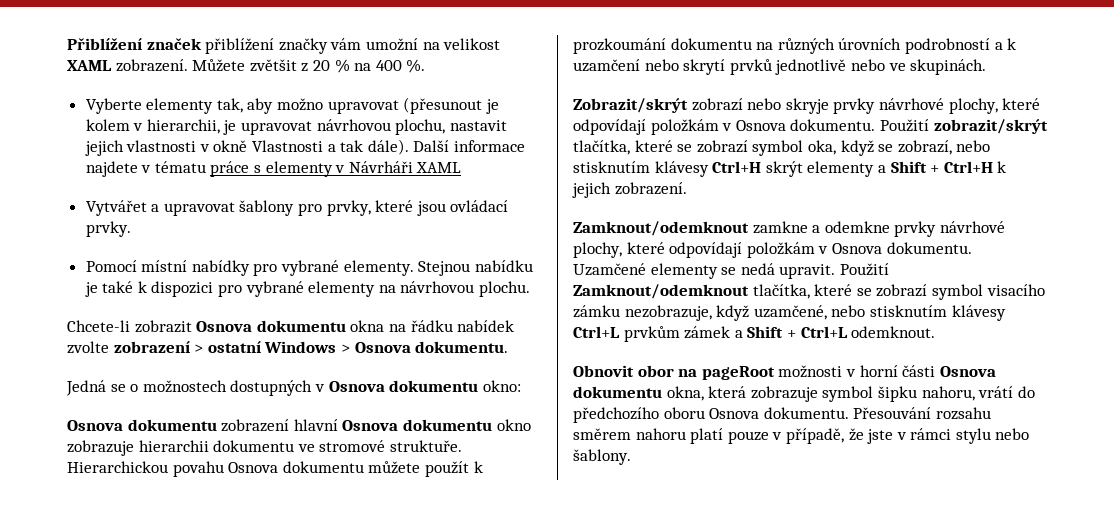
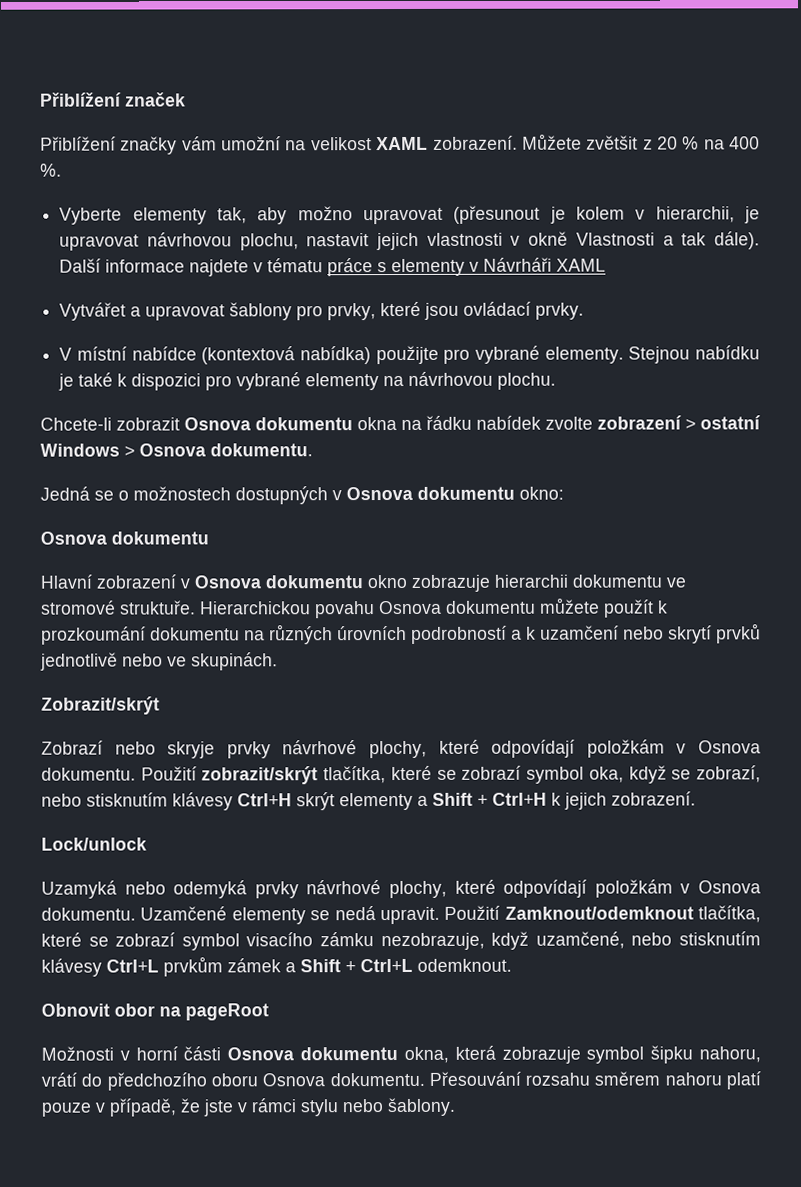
- Přiblížení značek přiblížení značky vám umožní na velikost XAML zobrazení.
+ Přiblížení značek
+ Přiblížení značky vám umožní na velikost XAML zobrazení.
- Pomocí místní nabídky pro vybrané elementy.
+ V místní nabídce (kontextová nabídka) použijte pro vybrané elementy.
  Jedná se o možnostech dostupných v Osnova dokumentu okno:
- Osnova dokumentu zobrazení hlavní Osnova dokumentu okno zobrazuje hierarchii dokumentu ve stromové struktuře.
+ Osnova dokumentu
+ Hlavní zobrazení v Osnova dokumentu okno zobrazuje hierarchii dokumentu ve stromové struktuře.
- Zobrazit/skrýt zobrazí nebo skryje prvky návrhové plochy, které odpovídají položkám v Osnova dokumentu.
+ Zobrazit/skrýt
+ Zobrazí nebo skryje prvky návrhové plochy, které odpovídají položkám v Osnova dokumentu.
- Zamknout/odemknout zamkne a odemkne prvky návrhové plochy, které odpovídají položkám v Osnova dokumentu.
+ Lock/unlock
+ Uzamyká nebo odemyká prvky návrhové plochy, které odpovídají položkám v Osnova dokumentu.
- Obnovit obor na pageRoot možnosti v horní části Osnova dokumentu okna, která zobrazuje symbol šipku nahoru, vrátí do předchozího oboru Osnova dokumentu.
+ Obnovit obor na pageRoot
+ Možnosti v horní části Osnova dokumentu okna, která zobrazuje symbol šipku nahoru, vrátí do předchozího oboru Osnova dokumentu.

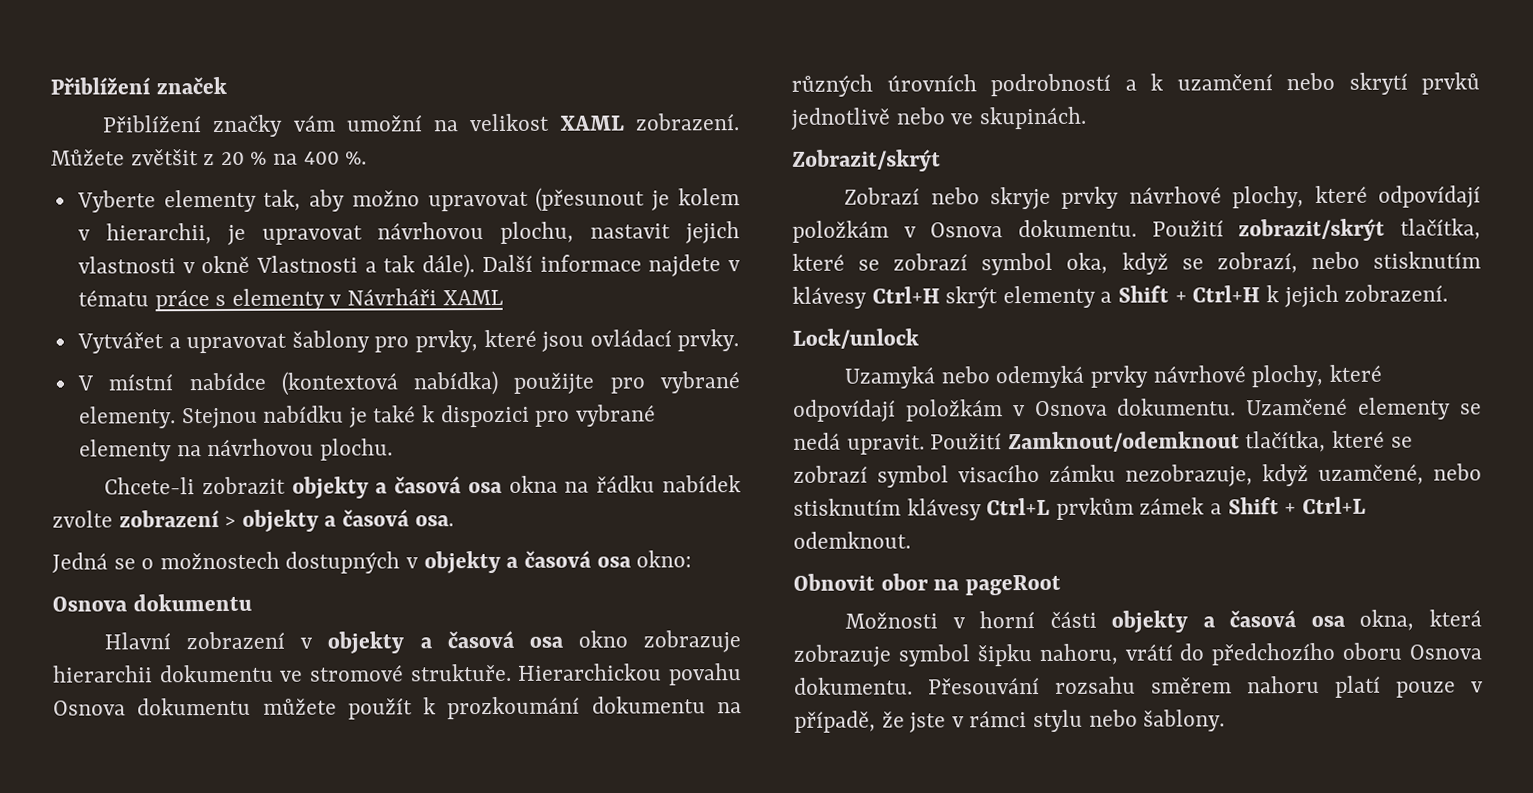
- Chcete-li zobrazit Osnova dokumentu okna na řádku nabídek zvolte zobrazení > ostatní Windows > Osnova dokumentu.
+ Chcete-li zobrazit objekty a časová osa okna na řádku nabídek zvolte zobrazení > objekty a časová osa.
- Jedná se o možnostech dostupných v Osnova dokumentu okno:
+ Jedná se o možnostech dostupných v objekty a časová osa okno:
- Hlavní zobrazení v Osnova dokumentu okno zobrazuje hierarchii dokumentu ve stromové struktuře.
+ Hlavní zobrazení v objekty a časová osa okno zobrazuje hierarchii dokumentu ve stromové struktuře.
- Možnosti v horní části Osnova dokumentu okna, která zobrazuje symbol šipku nahoru, vrátí do předchozího oboru Osnova dokumentu.
+ Možnosti v horní části objekty a časová osa okna, která zobrazuje symbol šipku nahoru, vrátí do předchozího oboru Osnova dokumentu.

